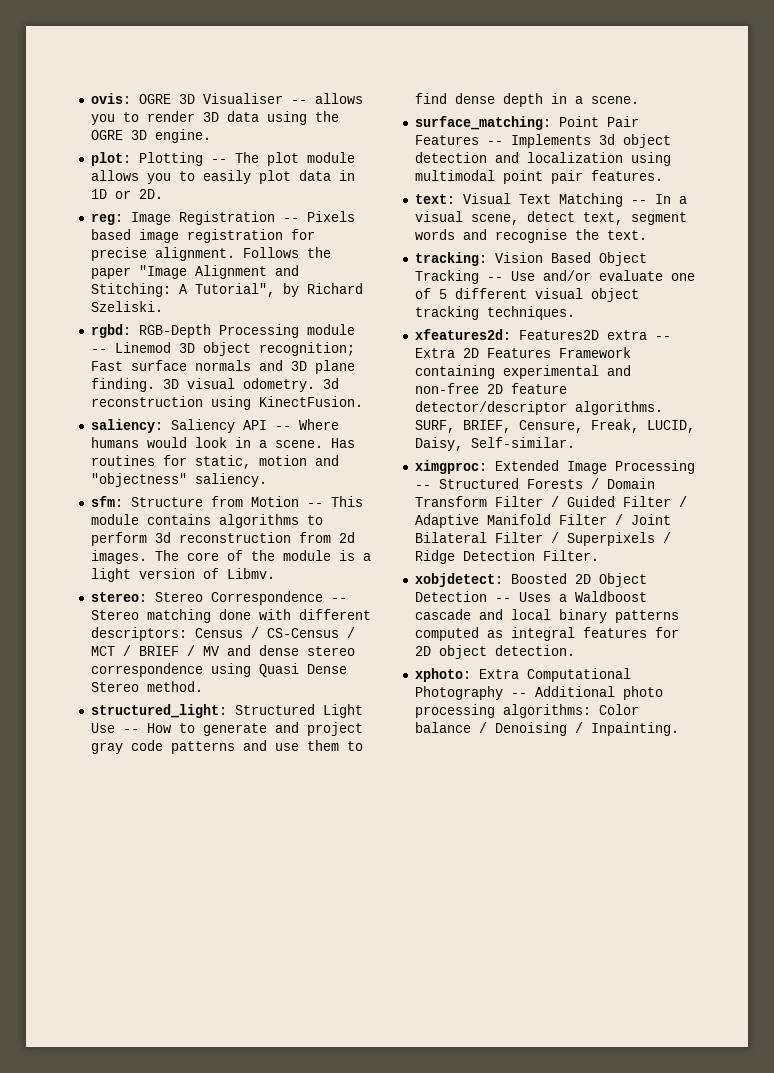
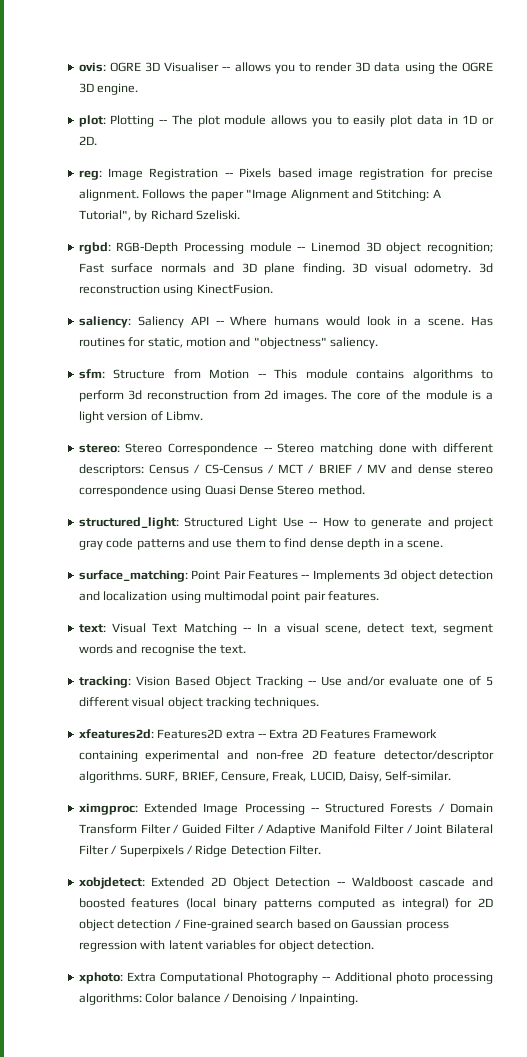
- xobjdetect: Boosted 2D Object Detection -- Uses a Waldboost cascade and local binary patterns computed as integral features for 2D object detection.
+ xobjdetect: Extended 2D Object Detection -- Waldboost cascade and boosted features (local binary patterns computed as integral) for 2D object detection / Fine-grained search based on Gaussian process regression with latent variables for object detection.

